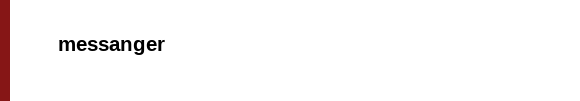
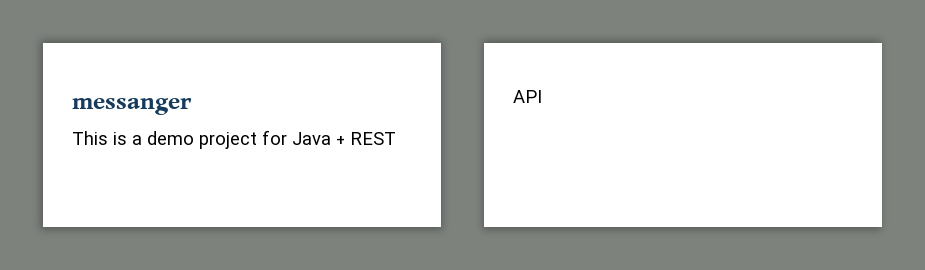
+ This is a demo project for Java + REST API

